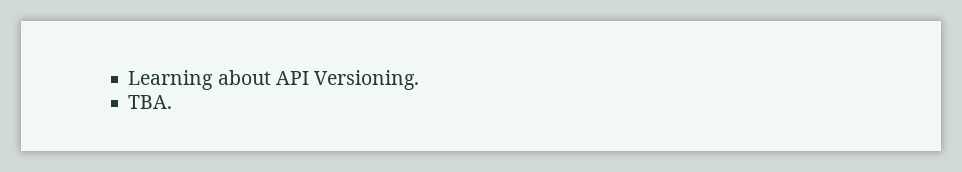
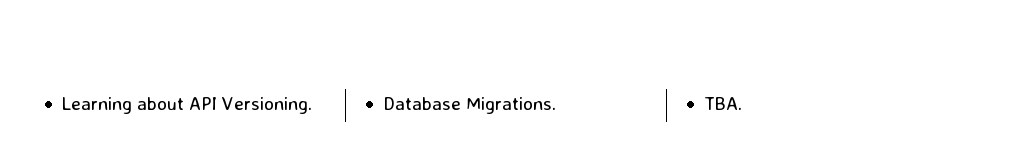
+ Database Migrations.

